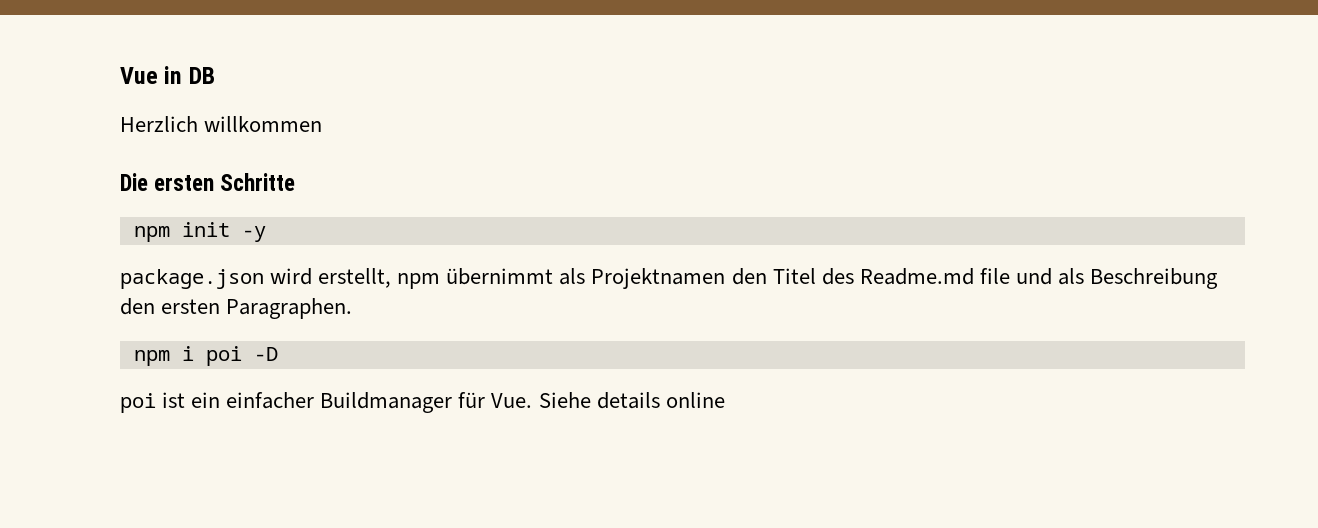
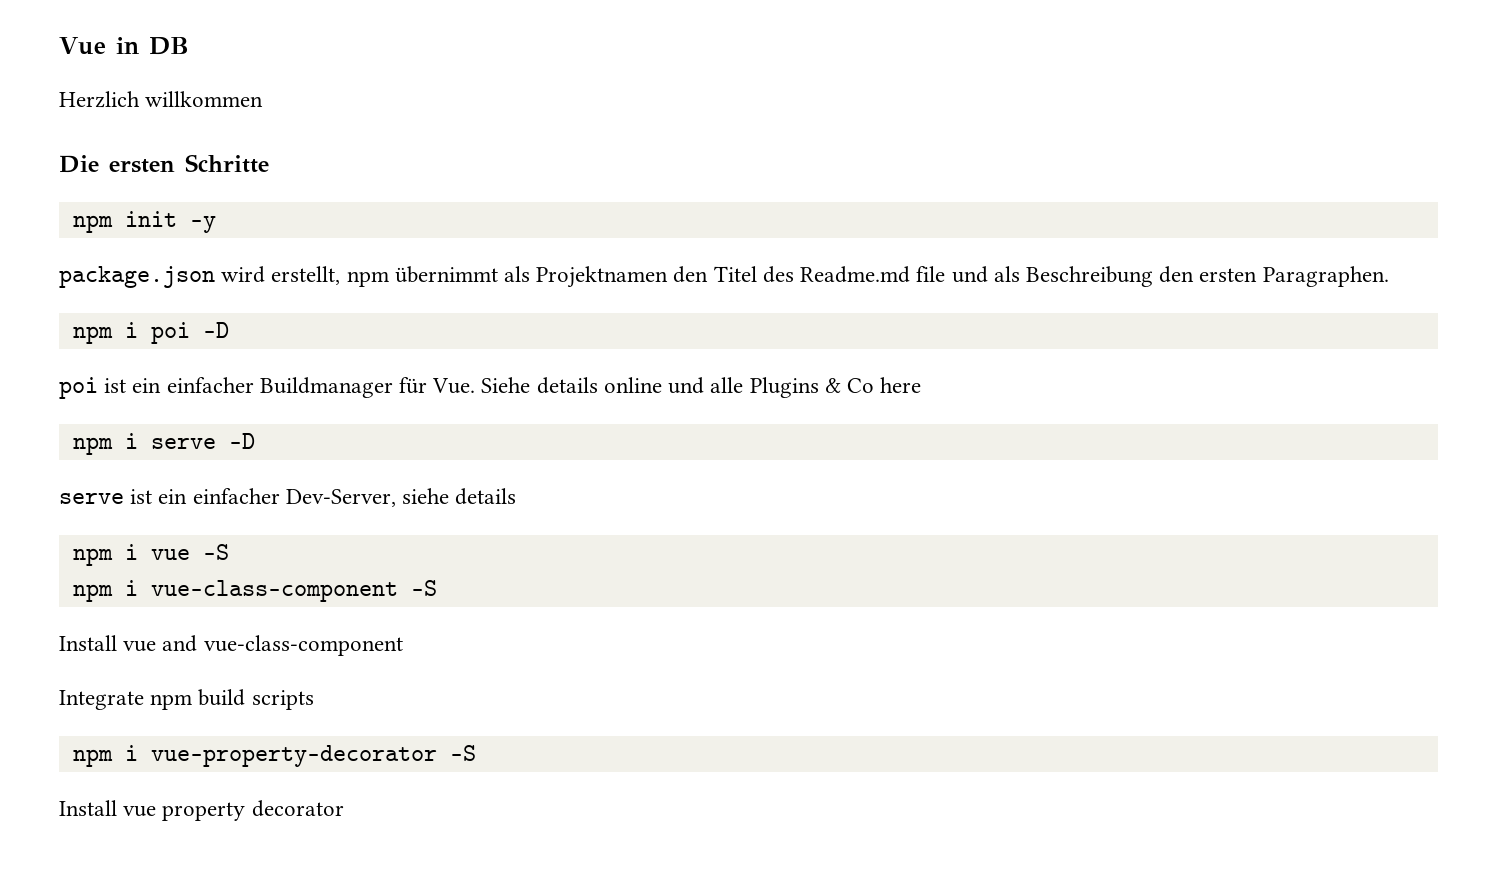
- poi ist ein einfacher Buildmanager für Vue. Siehe details online
+ poi ist ein einfacher Buildmanager für Vue. Siehe details online und alle Plugins & Co here
+ npm i serve -D
+ serve ist ein einfacher Dev-Server, siehe details
+ npm i vue -S
+ npm i vue-class-component -S
+ Install vue and vue-class-component
+ Integrate npm build scripts
+ npm i vue-property-decorator -S
+ Install vue property decorator

